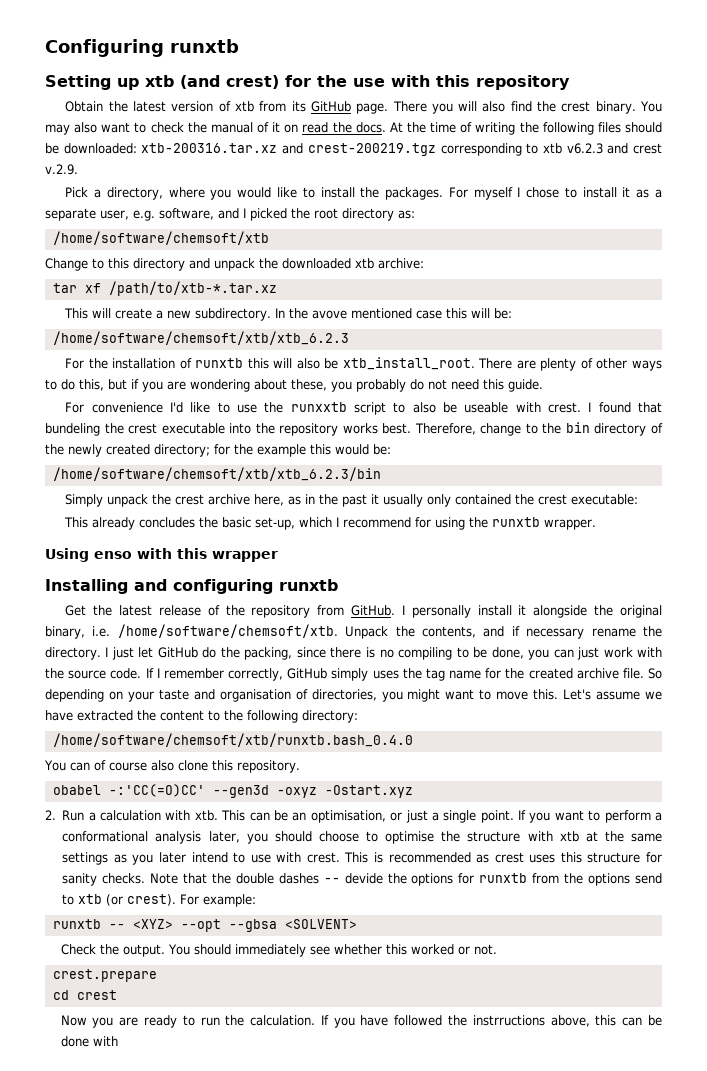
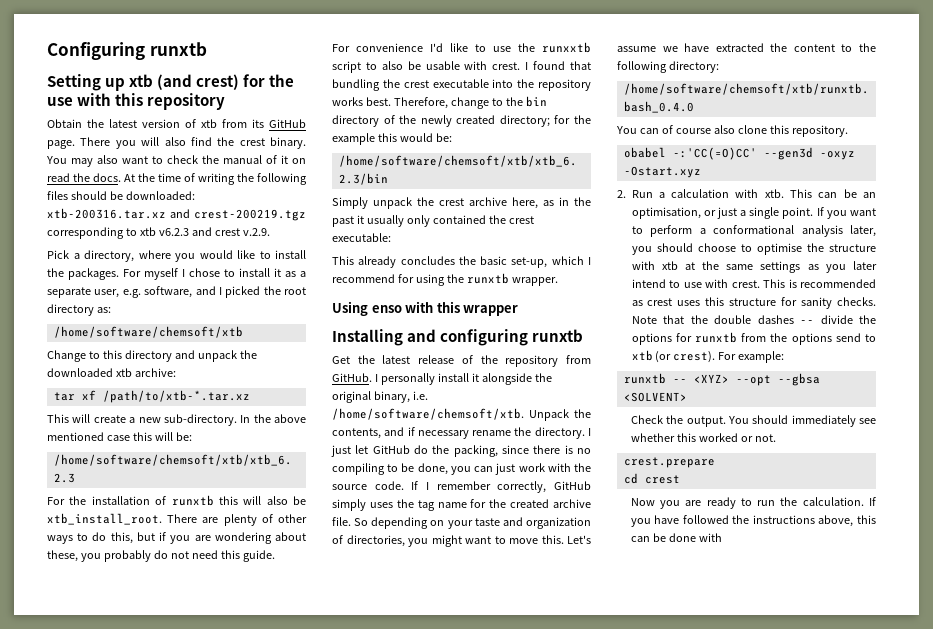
- This will create a new subdirectory.
+ This will create a new sub-directory.
- In the avove mentioned case this will be:
+ In the above mentioned case this will be:
- For convenience I'd like to use the runxxtb script to also be useable with crest.
+ For convenience I'd like to use the runxxtb script to also be usable with crest.
- I found that bundeling the crest executable into the repository works best.
+ I found that bundling the crest executable into the repository works best.
- So depending on your taste and organisation of directories, you might want to move this.
+ So depending on your taste and organization of directories, you might want to move this.
- Note that the double dashes -- devide the options for runxtb from the options send to xtb (or crest).
+ Note that the double dashes -- divide the options for runxtb from the options send to xtb (or crest).
- If you have followed the instrructions above, this can be done with
+ If you have followed the instructions above, this can be done with

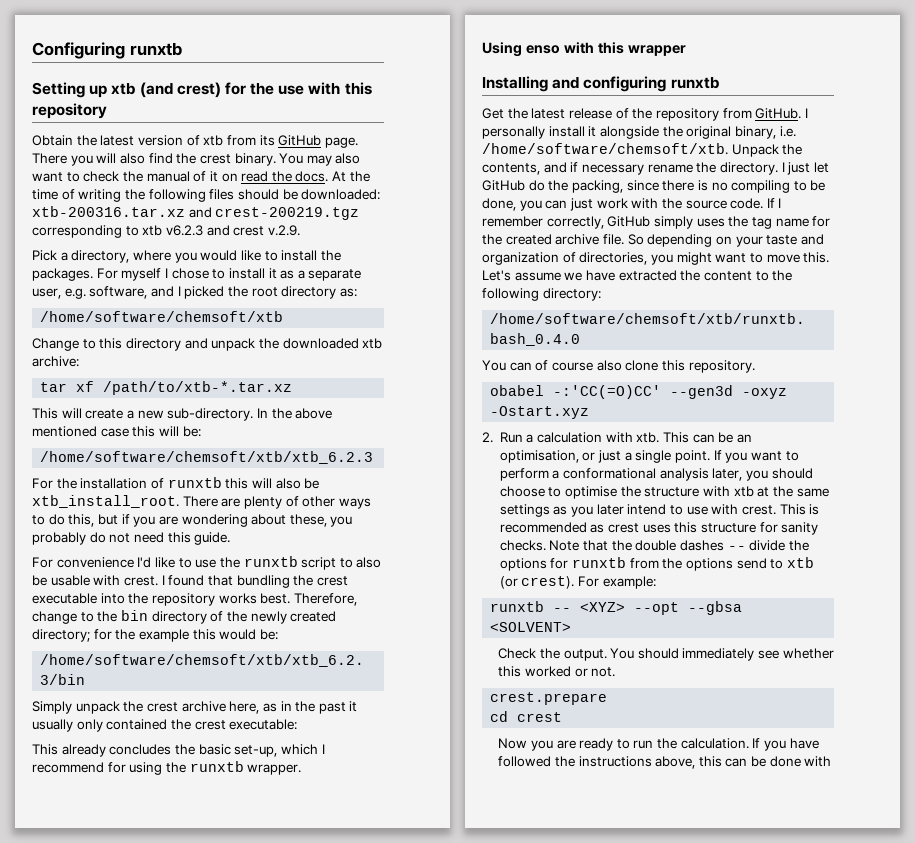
- For convenience I'd like to use the runxxtb script to also be usable with crest.
+ For convenience I'd like to use the runxtb script to also be usable with crest.

